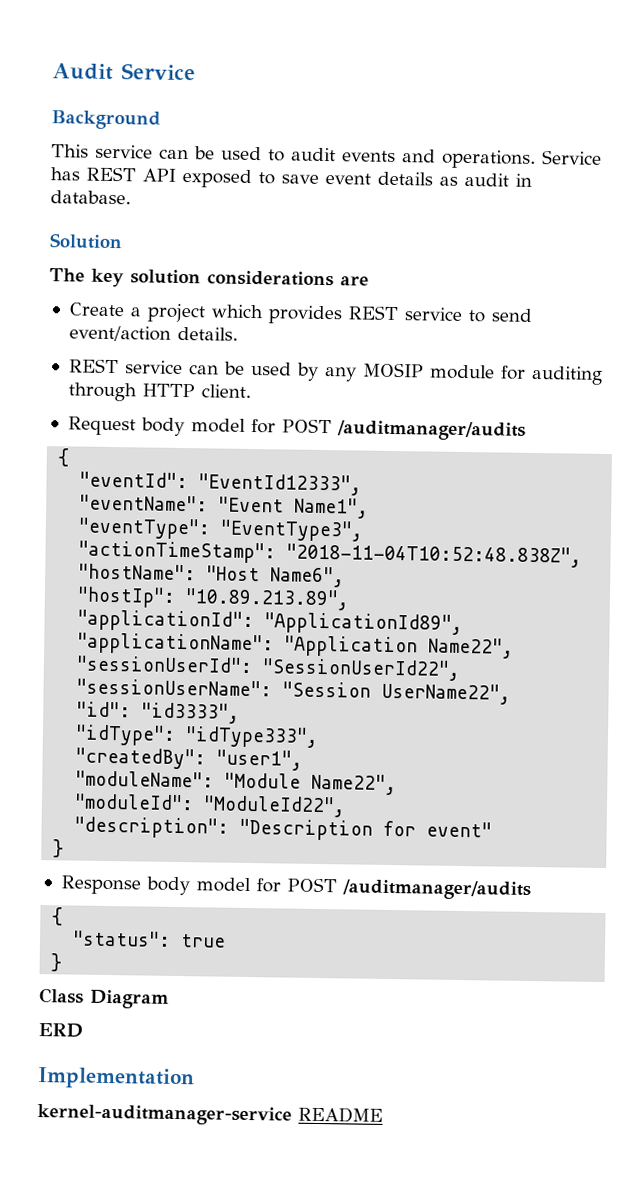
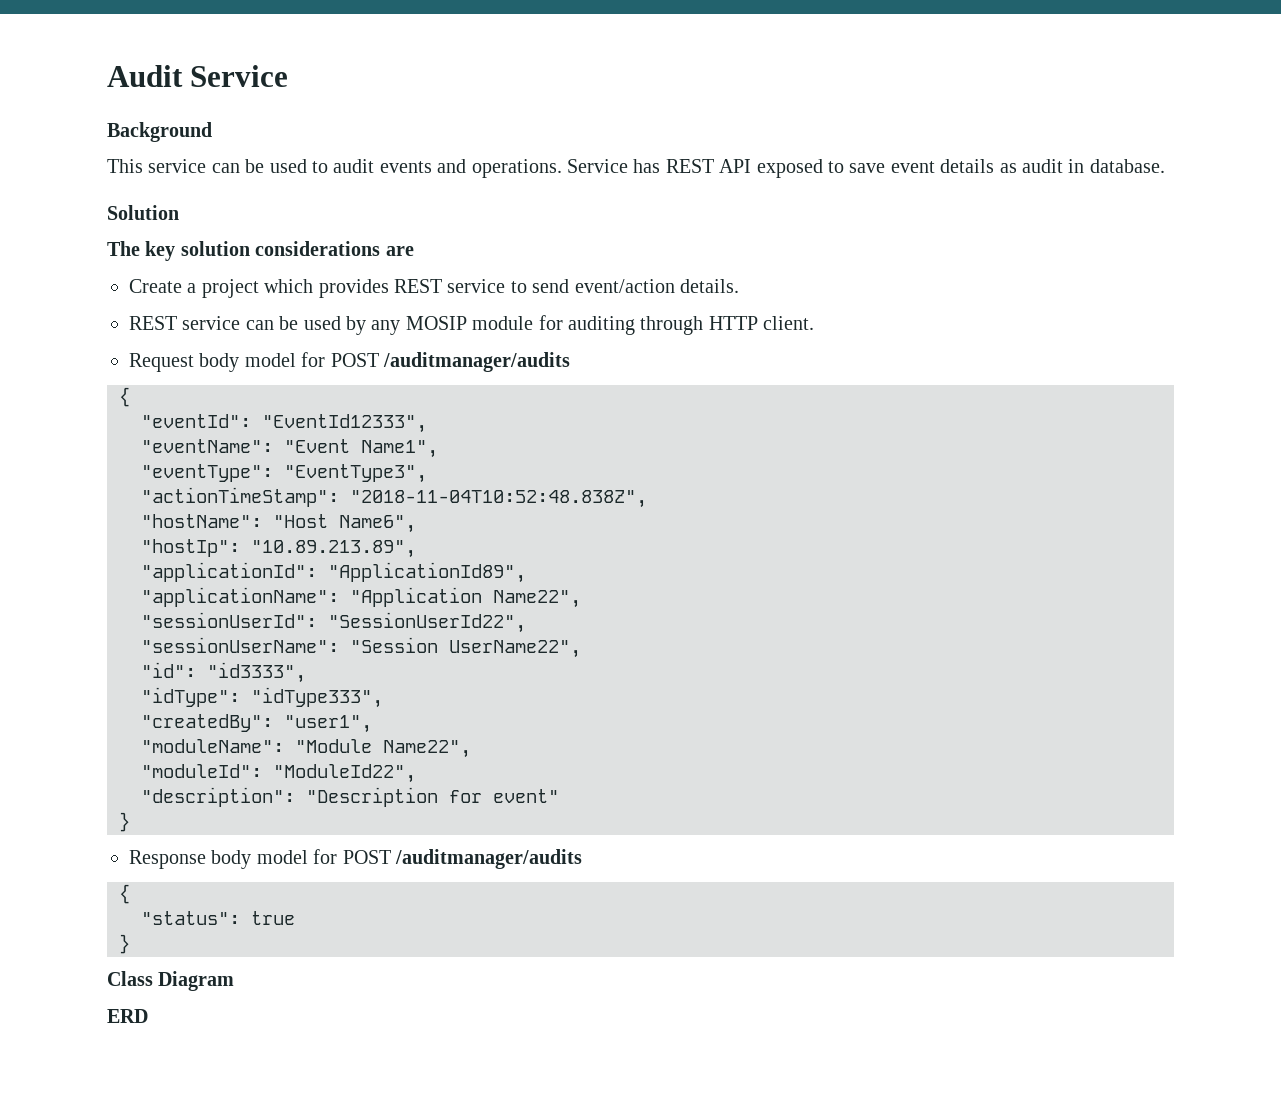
- Implementation
- kernel-auditmanager-service README

